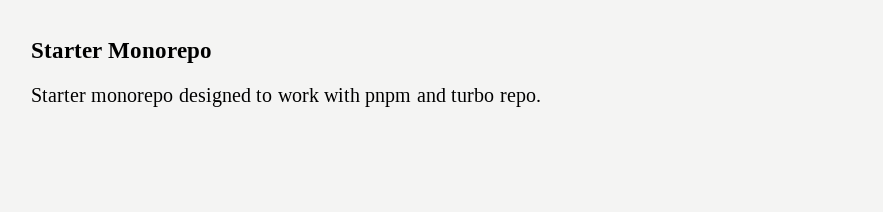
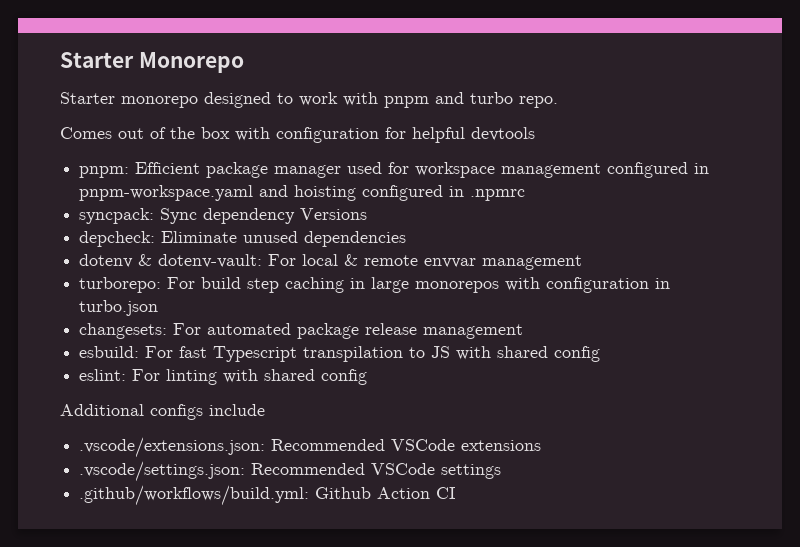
+ Comes out of the box with configuration for helpful devtools
+ pnpm: Efficient package manager used for workspace management configured in pnpm-workspace.yaml and hoisting configured in .npmrc
+ syncpack: Sync dependency Versions
+ depcheck: Eliminate unused dependencies
+ dotenv & dotenv-vault: For local & remote envvar management
+ turborepo: For build step caching in large monorepos with configuration in turbo.json
+ changesets: For automated package release management
+ esbuild: For fast Typescript transpilation to JS with shared config
+ eslint: For linting with shared config
+ Additional configs include
+ .vscode/extensions.json: Recommended VSCode extensions
+ .vscode/settings.json: Recommended VSCode settings
+ .github/workflows/build.yml: Github Action CI

